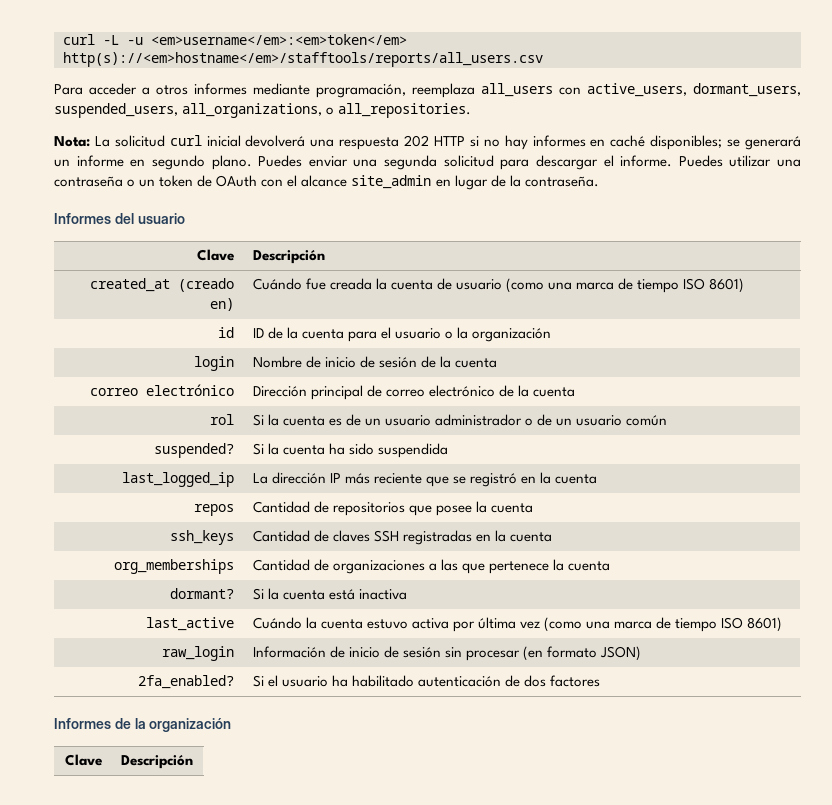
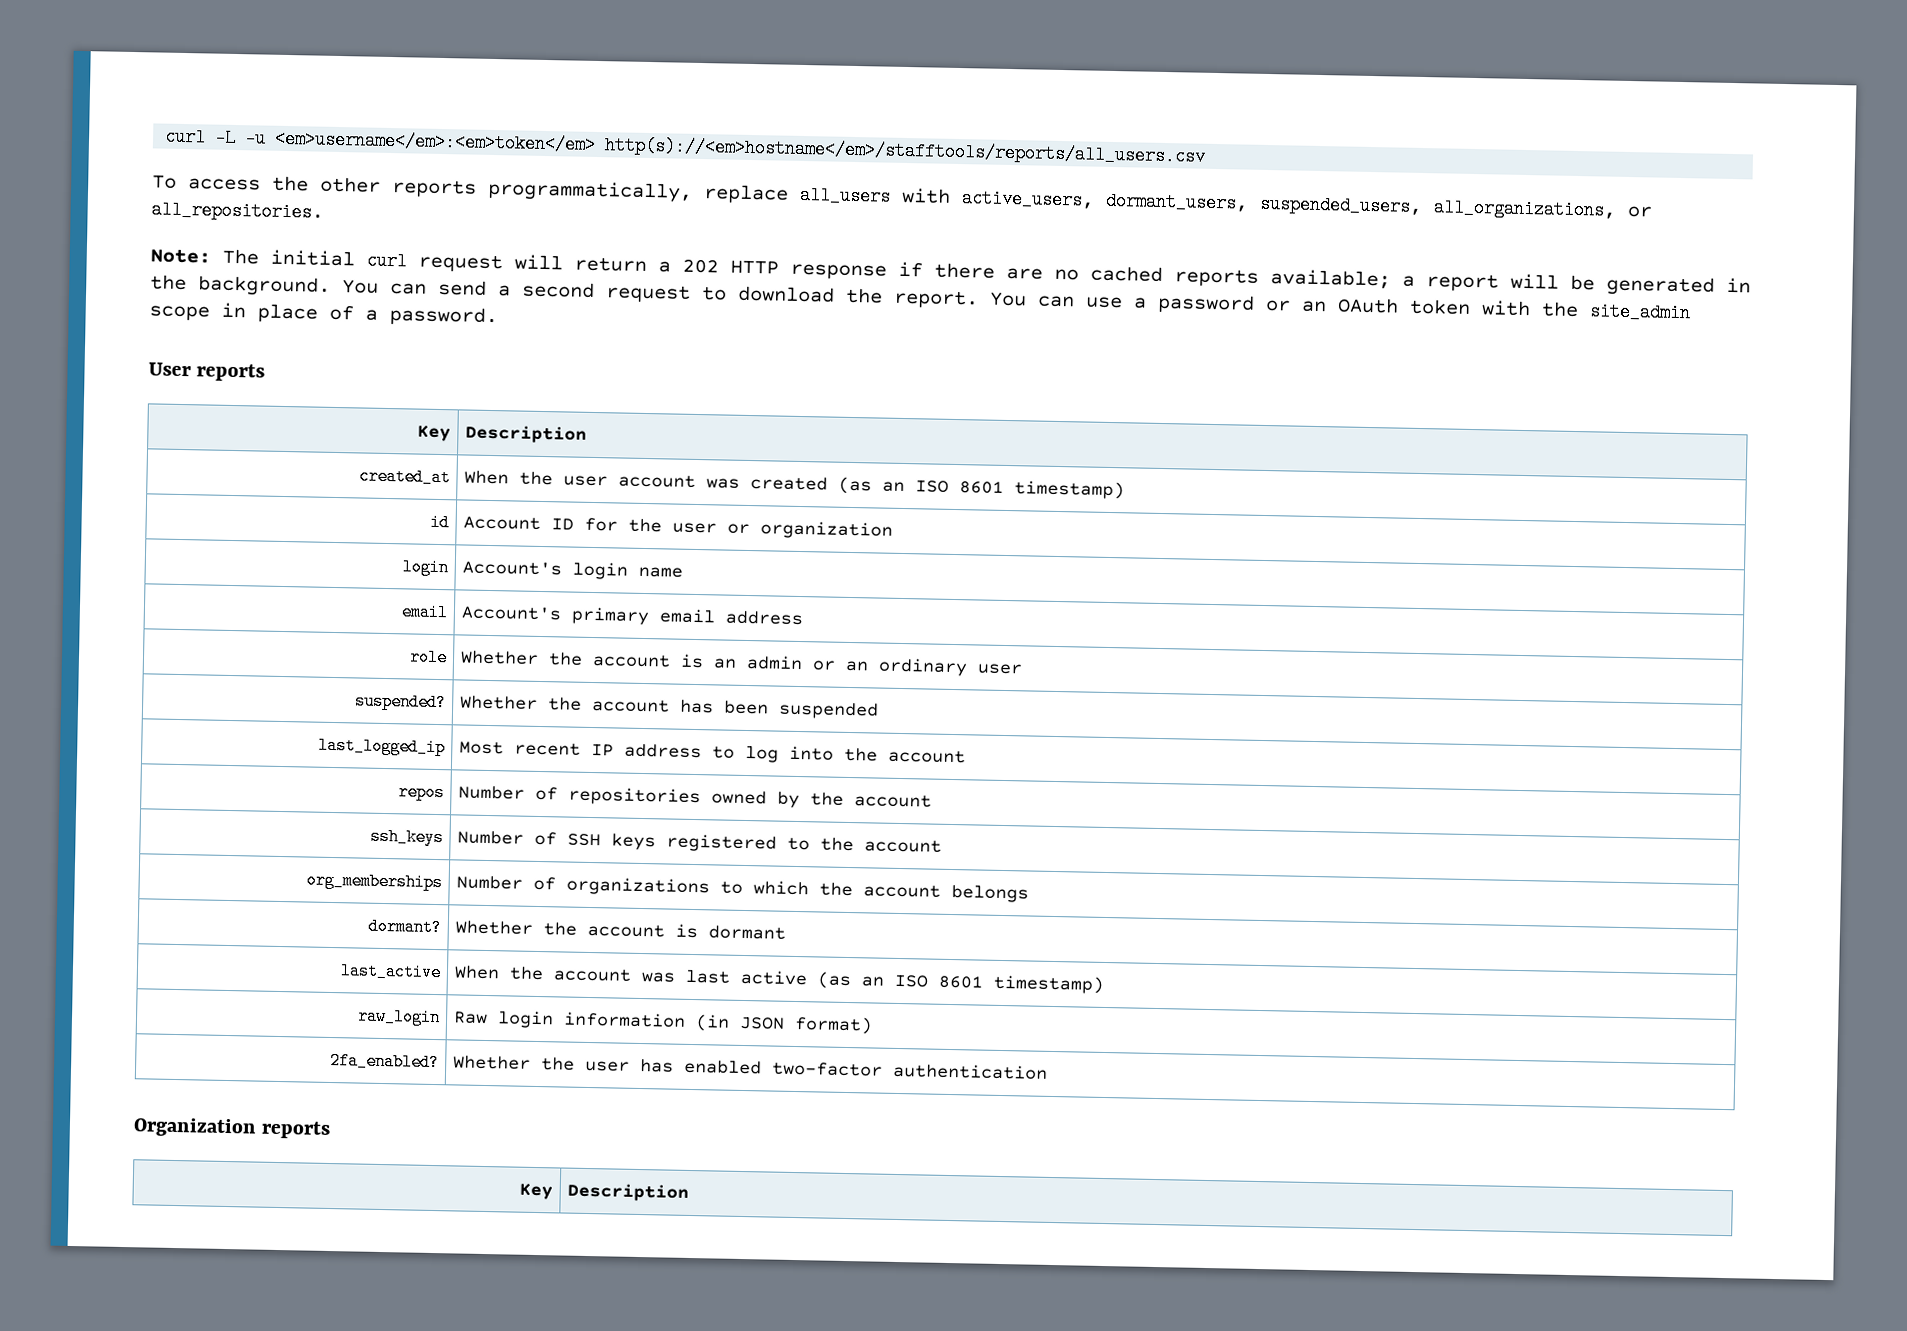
- Para acceder a otros informes mediante programación, reemplaza all_users con active_users, dormant_users, suspended_users, all_organizations, o all_repositories.
+ To access the other reports programmatically, replace all_users with active_users, dormant_users, suspended_users, all_organizations, or all_repositories.
- Nota: La solicitud curl inicial devolverá una respuesta 202 HTTP si no hay informes en caché disponibles; se generará un informe en segundo plano. Puedes enviar una segunda solicitud para descargar el informe. Puedes utilizar una contraseña o un token de OAuth con el alcance site_admin en lugar de la contraseña.
- Informes del usuario
- Clave | Descripción
- created_at (creado en) | Cuándo fue creada la cuenta de usuario (como una marca de tiempo ISO 8601)
- id | ID de la cuenta para el usuario o la organización
- login | Nombre de inicio de sesión de la cuenta
- correo electrónico | Dirección principal de correo electrónico de la cuenta
- rol | Si la cuenta es de un usuario administrador o de un usuario común
- suspended? | Si la cuenta ha sido suspendida
- last_logged_ip | La dirección IP más reciente que se registró en la cuenta
- repos | Cantidad de repositorios que posee la cuenta
- ssh_keys | Cantidad de claves SSH registradas en la cuenta
- org_memberships | Cantidad de organizaciones a las que pertenece la cuenta
- dormant? | Si la cuenta está inactiva
- last_active | Cuándo la cuenta estuvo activa por última vez (como una marca de tiempo ISO 8601)
- raw_login | Información de inicio de sesión sin procesar (en formato JSON)
- 2fa_enabled? | Si el usuario ha habilitado autenticación de dos factores
- Informes de la organización
- Clave | Descripción
+ Note: The initial curl request will return a 202 HTTP response if there are no cached reports available; a report will be generated in the background. You can send a second request to download the report. You can use a password or an OAuth token with the site_admin scope in place of a password.
+ User reports
+ Key | Description
+ created_at | When the user account was created (as an ISO 8601 timestamp)
+ id | Account ID for the user or organization
+ login | Account's login name
+ email | Account's primary email address
+ role | Whether the account is an admin or an ordinary user
+ suspended? | Whether the account has been suspended
+ last_logged_ip | Most recent IP address to log into the account
+ repos | Number of repositories owned by the account
+ ssh_keys | Number of SSH keys registered to the account
+ org_memberships | Number of organizations to which the account belongs
+ dormant? | Whether the account is dormant
+ last_active | When the account was last active (as an ISO 8601 timestamp)
+ raw_login | Raw login information (in JSON format)
+ 2fa_enabled? | Whether the user has enabled two-factor authentication
+ Organization reports
+ Key | Description

